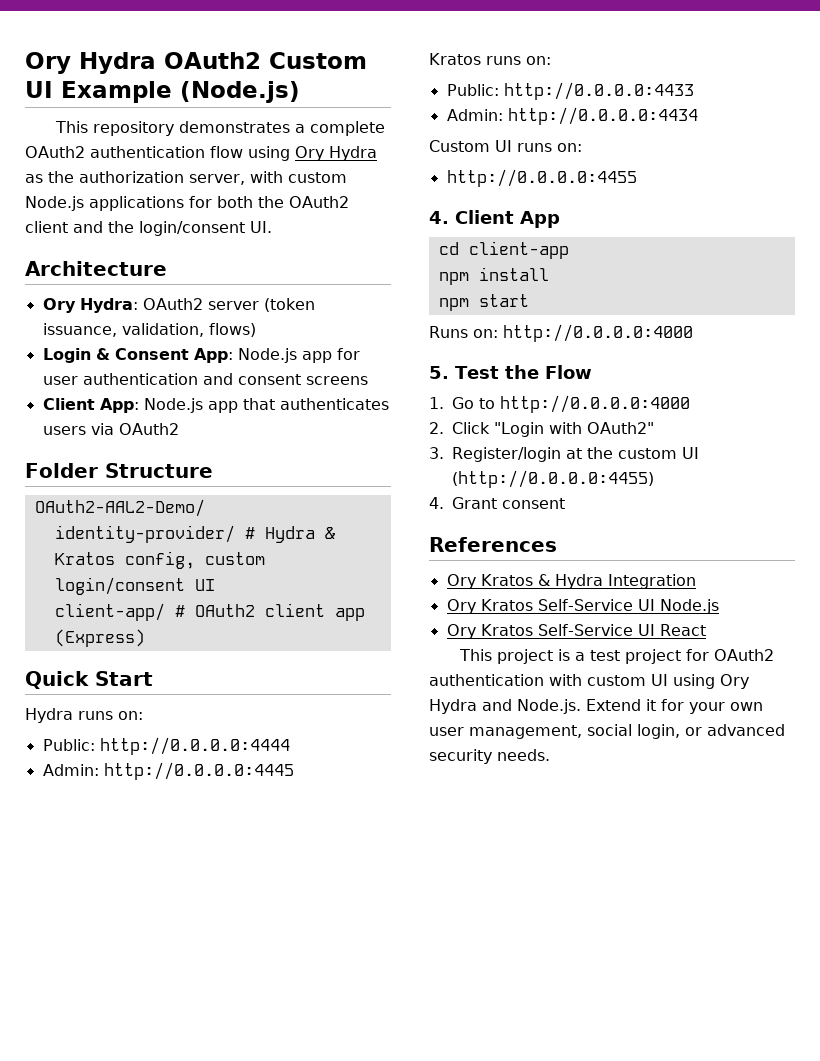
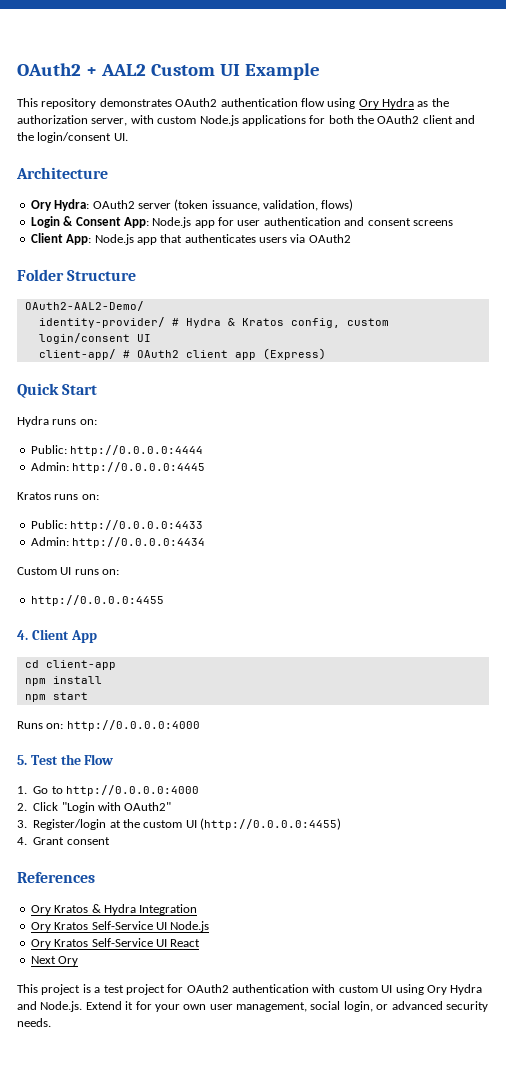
- Ory Hydra OAuth2 Custom UI Example (Node.js)
+ OAuth2 + AAL2 Custom UI Example
- This repository demonstrates a complete OAuth2 authentication flow using Ory Hydra as the authorization server, with custom Node.js applications for both the OAuth2 client and the login/consent UI.
+ This repository demonstrates OAuth2 authentication flow using Ory Hydra as the authorization server, with custom Node.js applications for both the OAuth2 client and the login/consent UI.
+ Next Ory

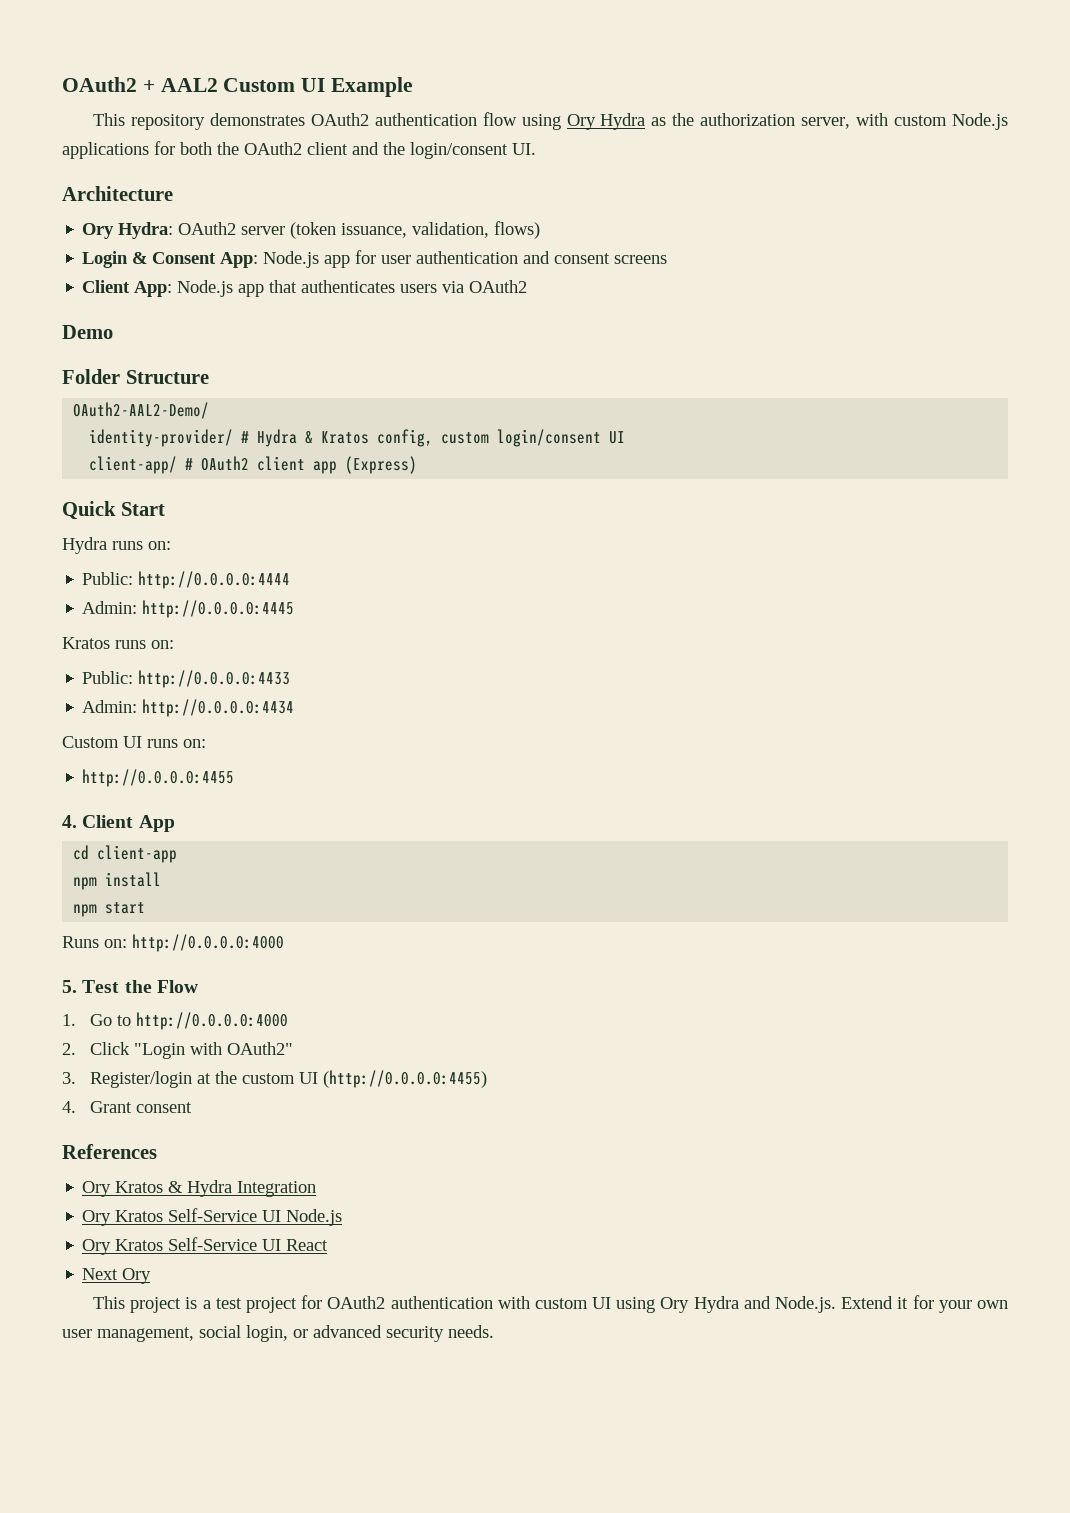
+ Demo

